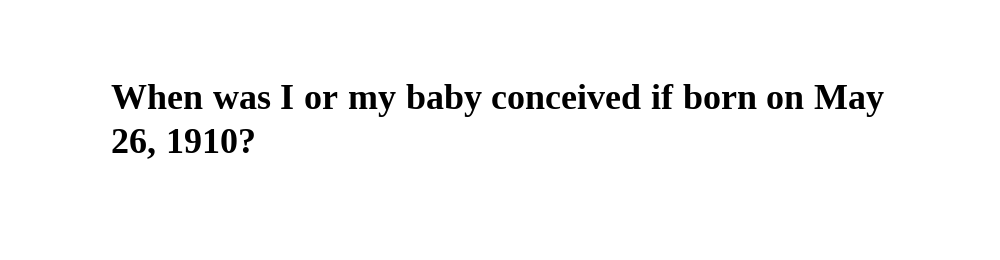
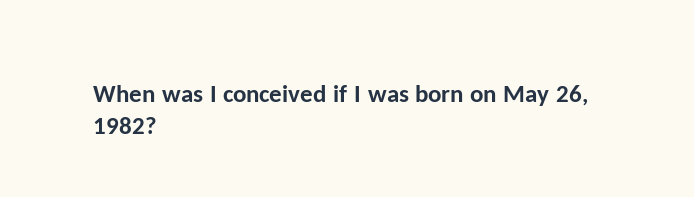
- When was I or my baby conceived if born on May 26, 1910?
+ When was I conceived if I was born on May 26, 1982?

